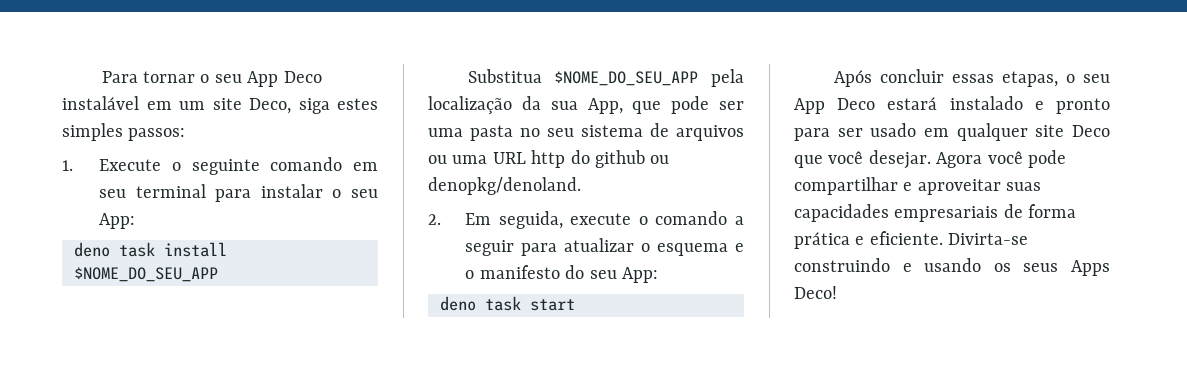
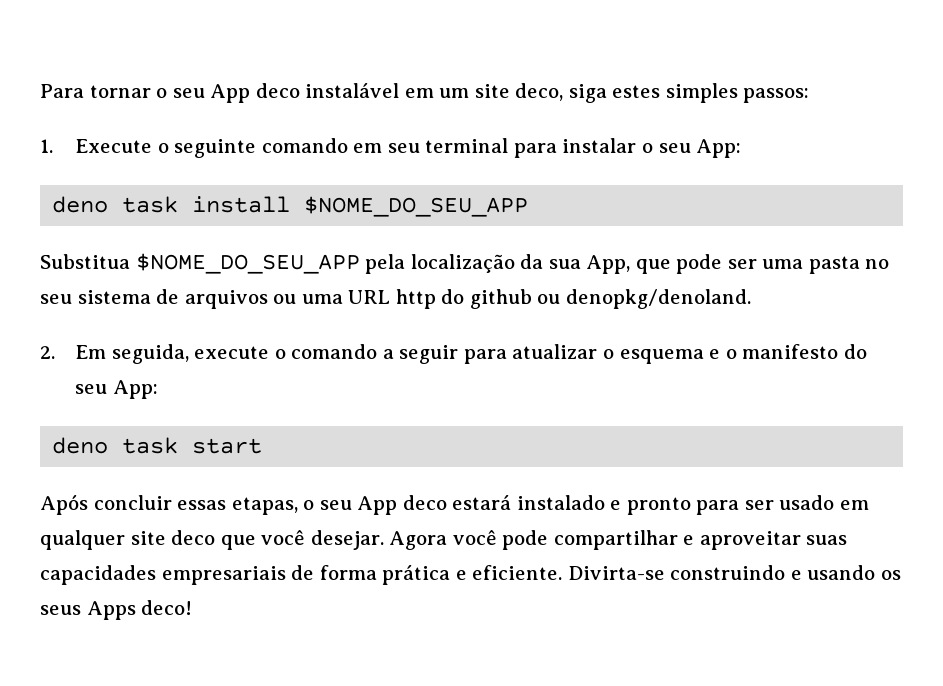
- Para tornar o seu App Deco instalável em um site Deco, siga estes simples passos:
+ Para tornar o seu App deco instalável em um site deco, siga estes simples passos:
- Após concluir essas etapas, o seu App Deco estará instalado e pronto para ser usado em qualquer site Deco que você desejar.
+ Após concluir essas etapas, o seu App deco estará instalado e pronto para ser usado em qualquer site deco que você desejar.
- Divirta-se construindo e usando os seus Apps Deco!
+ Divirta-se construindo e usando os seus Apps deco!

